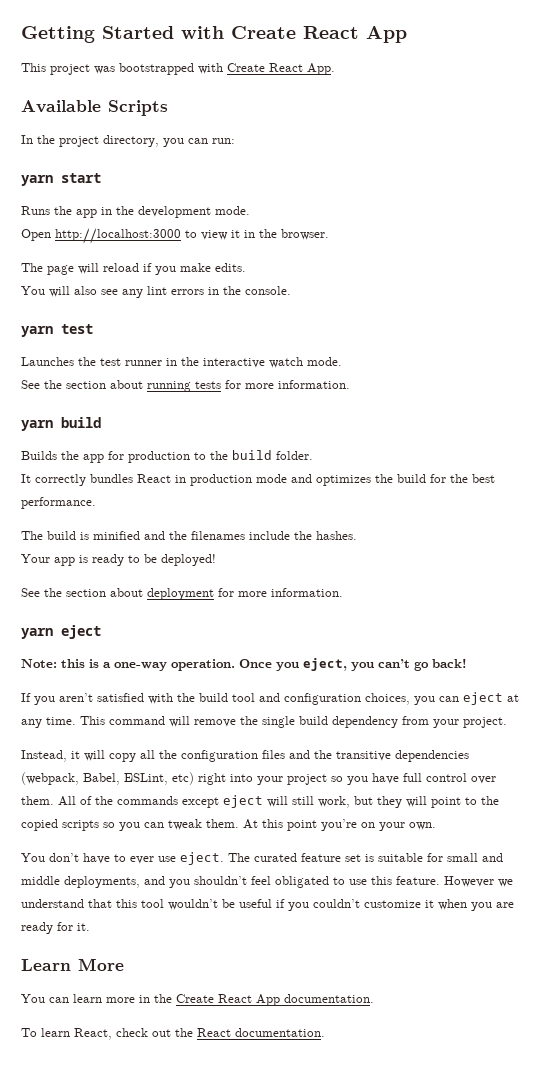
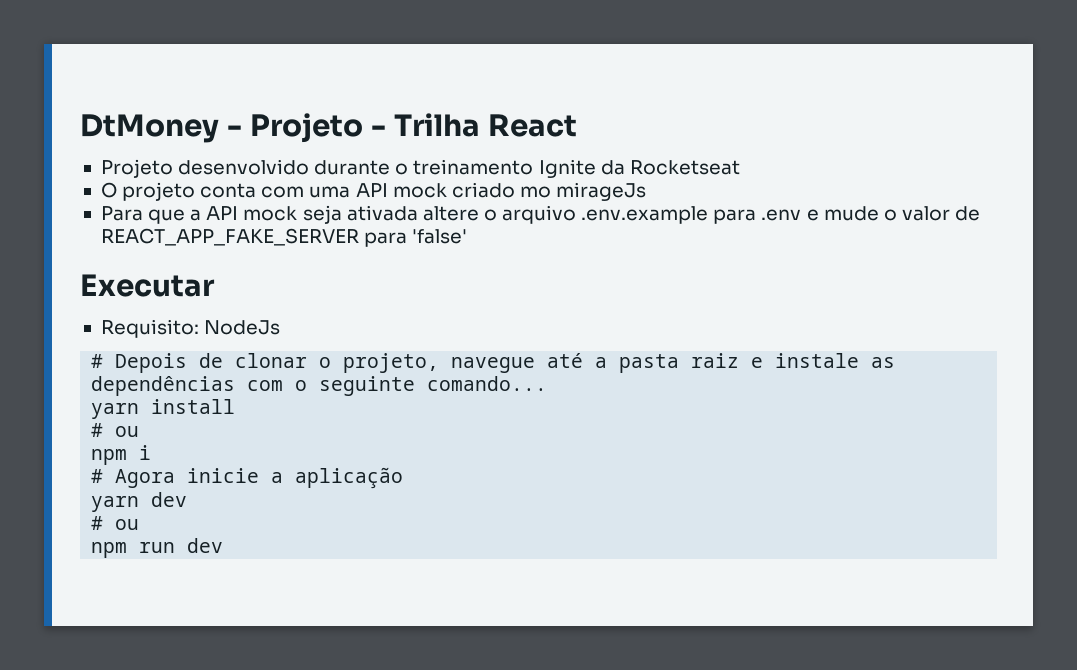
- Getting Started with Create React App
- This project was bootstrapped with Create React App.
- Available Scripts
- In the project directory, you can run:
- yarn start
- Runs the app in the development mode.
- Open http://localhost:3000 to view it in the browser.
- The page will reload if you make edits.
- You will also see any lint errors in the console.
- yarn test
- Launches the test runner in the interactive watch mode.
- See the section about running tests for more information.
- yarn build
- Builds the app for production to the build folder.
- It correctly bundles React in production mode and optimizes the build for the best performance.
- The build is minified and the filenames include the hashes.
- Your app is ready to be deployed!
- See the section about deployment for more information.
- yarn eject
- Note: this is a one-way operation. Once you eject, you can’t go back!
- If you aren’t satisfied with the build tool and configuration choices, you can eject at any time. This command will remove the single build dependency from your project.
- Instead, it will copy all the configuration files and the transitive dependencies (webpack, Babel, ESLint, etc) right into your project so you have full control over them. All of the commands except eject will still work, but they will point to the copied scripts so you can tweak them. At this point you’re on your own.
- You don’t have to ever use eject. The curated feature set is suitable for small and middle deployments, and you shouldn’t feel obligated to use this feature. However we understand that this tool wouldn’t be useful if you couldn’t customize it when you are ready for it.
- Learn More
- You can learn more in the Create React App documentation.
- To learn React, check out the React documentation.
+ DtMoney - Projeto - Trilha React
+ Projeto desenvolvido durante o treinamento Ignite da Rocketseat
+ O projeto conta com uma API mock criado mo mirageJs
+ Para que a API mock seja ativada altere o arquivo .env.example para .env e mude o valor de REACT_APP_FAKE_SERVER para 'false'
+ Executar
+ Requisito: NodeJs
+ # Depois de clonar o projeto, navegue até a pasta raiz e instale as dependências com o seguinte comando...
+ yarn install
+ # ou
+ npm i
+ # Agora inicie a aplicação
+ yarn dev
+ # ou
+ npm run dev

